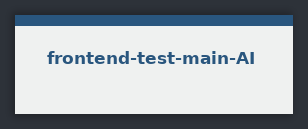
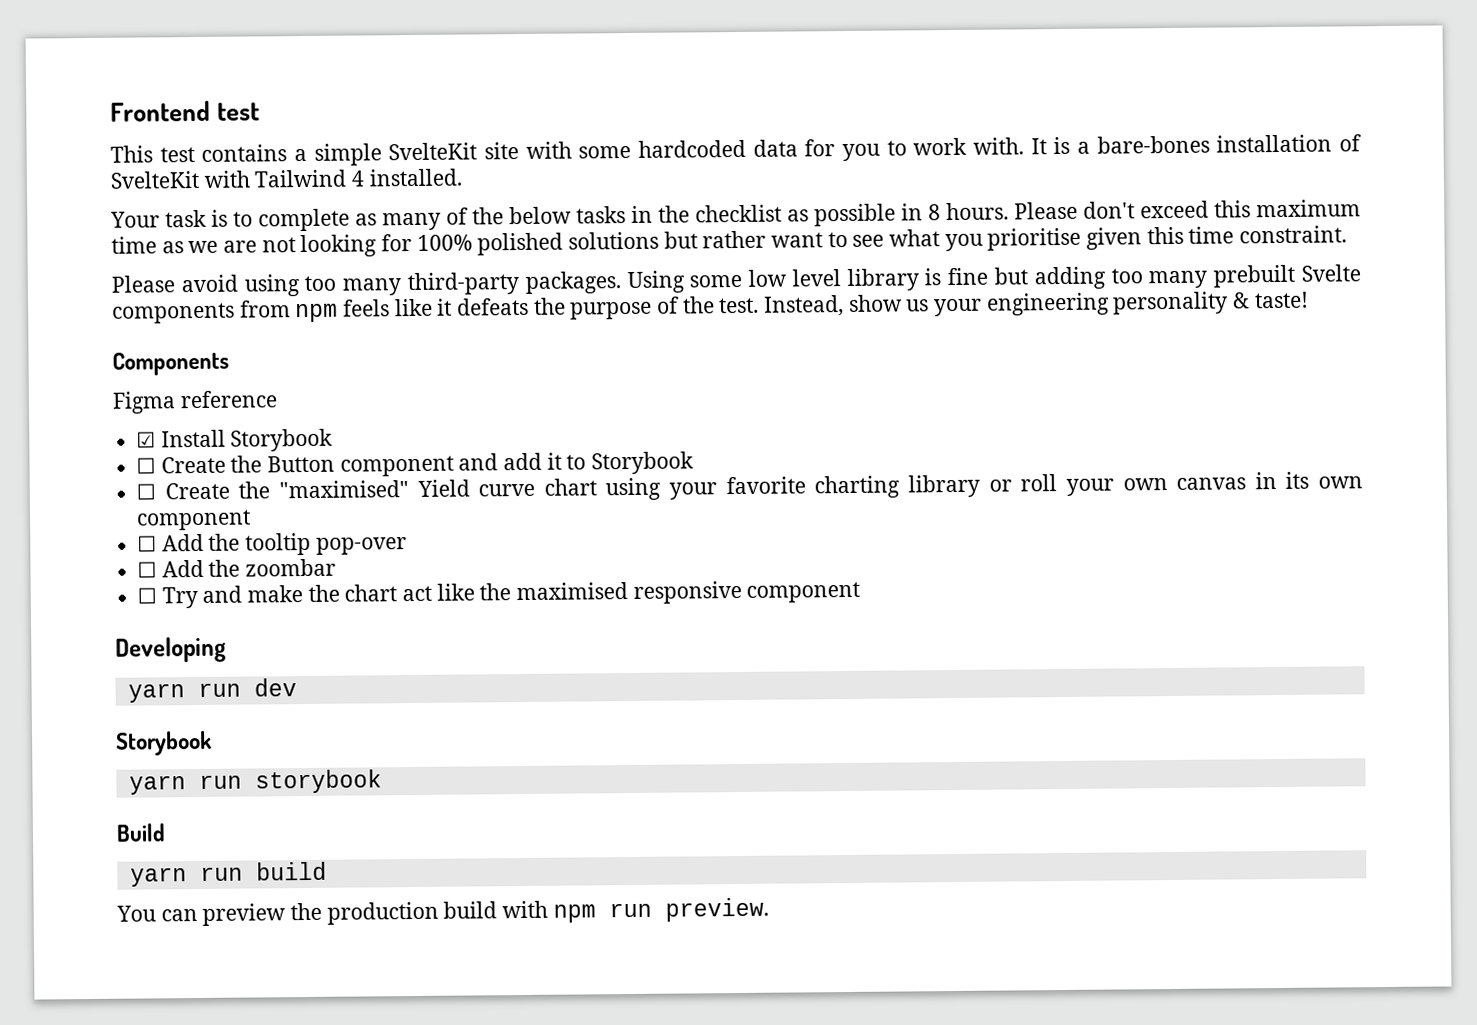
- frontend-test-main-AI
+ Frontend test
+ This test contains a simple SvelteKit site with some hardcoded data for you to work with. It is a bare-bones installation of SvelteKit with Tailwind 4 installed.
+ Your task is to complete as many of the below tasks in the checklist as possible in 8 hours. Please don't exceed this maximum time as we are not looking for 100% polished solutions but rather want to see what you prioritise given this time constraint.
+ Please avoid using too many third-party packages. Using some low level library is fine but adding too many prebuilt Svelte components from npm feels like it defeats the purpose of the test. Instead, show us your engineering personality & taste!
+ Components
+ Figma reference
+ ☑ Install Storybook
+ ☐ Create the Button component and add it to Storybook
+ ☐ Create the "maximised" Yield curve chart using your favorite charting library or roll your own canvas in its own component
+ ☐ Add the tooltip pop-over
+ ☐ Add the zoombar
+ ☐ Try and make the chart act like the maximised responsive component
+ Developing
+ yarn run dev
+ Storybook
+ yarn run storybook
+ Build
+ yarn run build
+ You can preview the production build with npm run preview.

